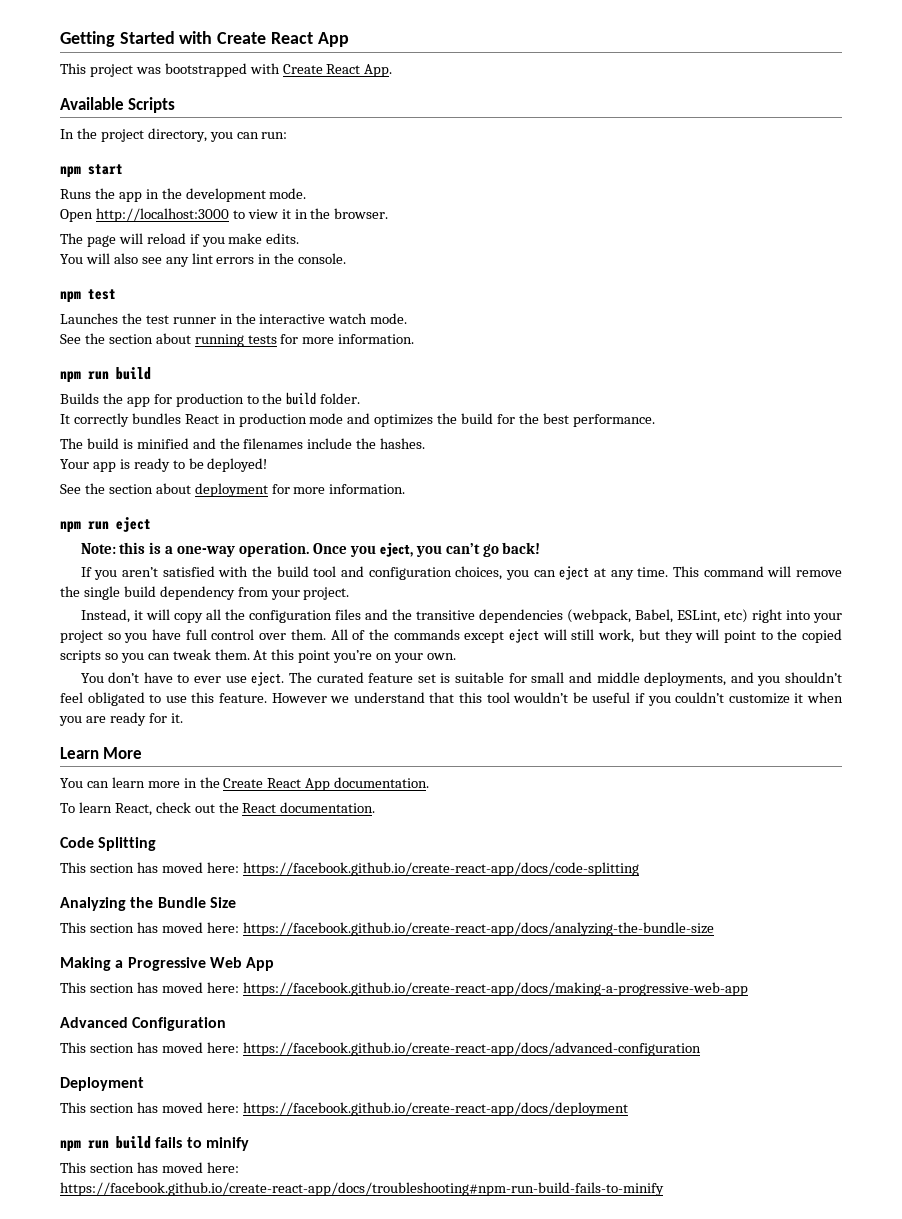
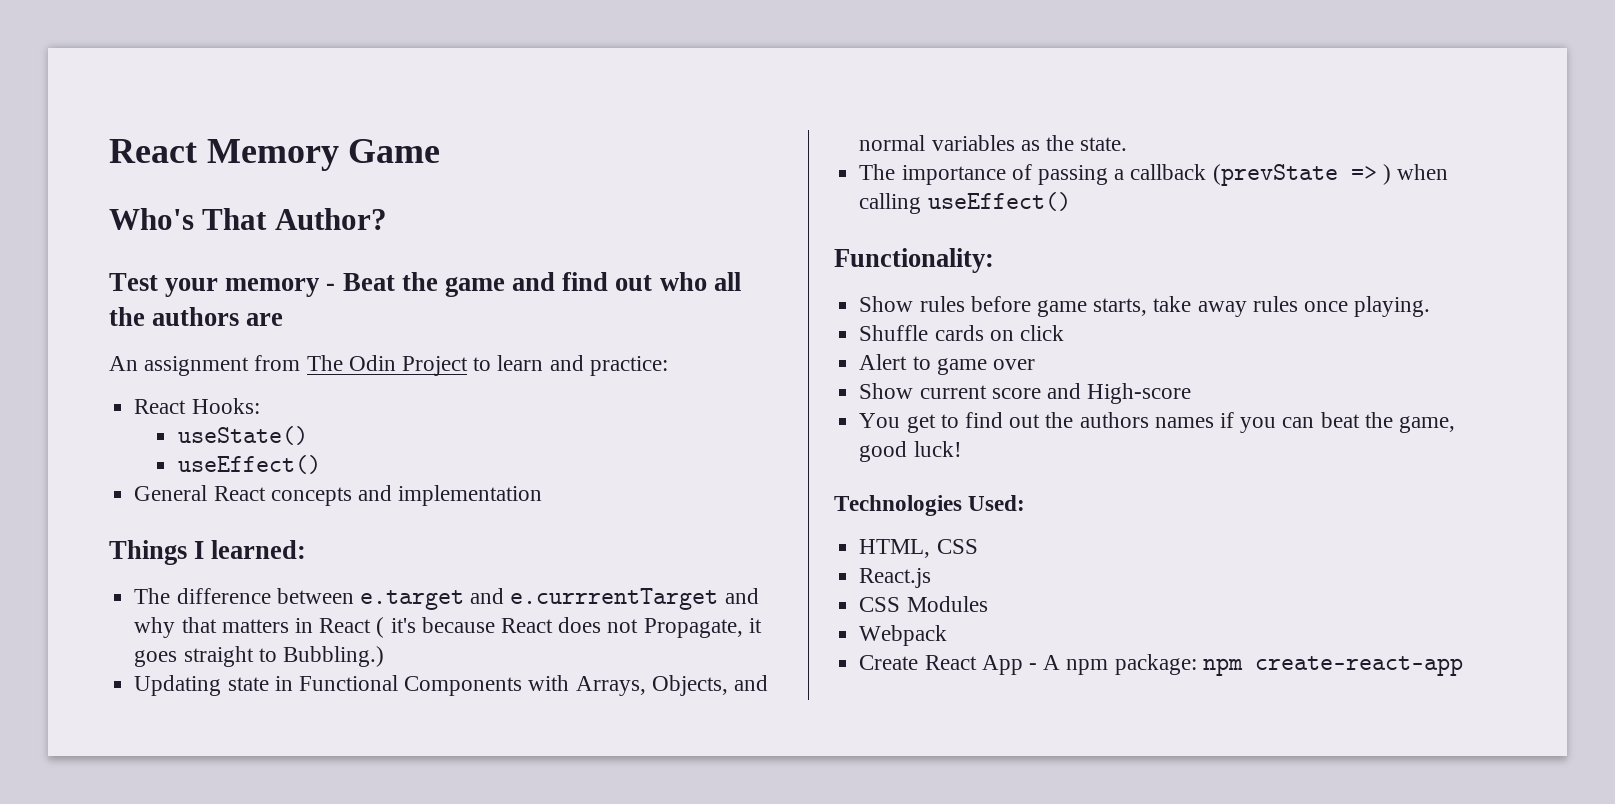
- Getting Started with Create React App
- This project was bootstrapped with Create React App.
- Available Scripts
- In the project directory, you can run:
- npm start
- Runs the app in the development mode.
- Open http://localhost:3000 to view it in the browser.
- The page will reload if you make edits.
- You will also see any lint errors in the console.
- npm test
- Launches the test runner in the interactive watch mode.
- See the section about running tests for more information.
- npm run build
- Builds the app for production to the build folder.
- It correctly bundles React in production mode and optimizes the build for the best performance.
- The build is minified and the filenames include the hashes.
- Your app is ready to be deployed!
- See the section about deployment for more information.
- npm run eject
- Note: this is a one-way operation. Once you eject, you can’t go back!
- If you aren’t satisfied with the build tool and configuration choices, you can eject at any time. This command will remove the single build dependency from your project.
- Instead, it will copy all the configuration files and the transitive dependencies (webpack, Babel, ESLint, etc) right into your project so you have full control over them. All of the commands except eject will still work, but they will point to the copied scripts so you can tweak them. At this point you’re on your own.
- You don’t have to ever use eject. The curated feature set is suitable for small and middle deployments, and you shouldn’t feel obligated to use this feature. However we understand that this tool wouldn’t be useful if you couldn’t customize it when you are ready for it.
- Learn More
- You can learn more in the Create React App documentation.
- To learn React, check out the React documentation.
- Code Splitting
- This section has moved here: https://facebook.github.io/create-react-app/docs/code-splitting
- Analyzing the Bundle Size
- This section has moved here: https://facebook.github.io/create-react-app/docs/analyzing-the-bundle-size
- Making a Progressive Web App
- This section has moved here: https://facebook.github.io/create-react-app/docs/making-a-progressive-web-app
- Advanced Configuration
- This section has moved here: https://facebook.github.io/create-react-app/docs/advanced-configuration
- Deployment
- This section has moved here: https://facebook.github.io/create-react-app/docs/deployment
- npm run build fails to minify
- This section has moved here: https://facebook.github.io/create-react-app/docs/troubleshooting#npm-run-build-fails-to-minify
+ React Memory Game
+ Who's That Author?
+ Test your memory - Beat the game and find out who all the authors are
+ An assignment from The Odin Project to learn and practice:
+ React Hooks:
+ useState()
+ useEffect()
+ General React concepts and implementation
+ Things I learned:
+ The difference between e.target and e.currrentTarget and why that matters in React ( it's because React does not Propagate, it goes straight to Bubbling.)
+ Updating state in Functional Components with Arrays, Objects, and normal variables as the state.
+ The importance of passing a callback (prevState => ) when calling useEffect()
+ Functionality:
+ Show rules before game starts, take away rules once playing.
+ Shuffle cards on click
+ Alert to game over
+ Show current score and High-score
+ You get to find out the authors names if you can beat the game, good luck!
+ Technologies Used:
+ HTML, CSS
+ React.js
+ CSS Modules
+ Webpack
+ Create React App - A npm package: npm create-react-app

